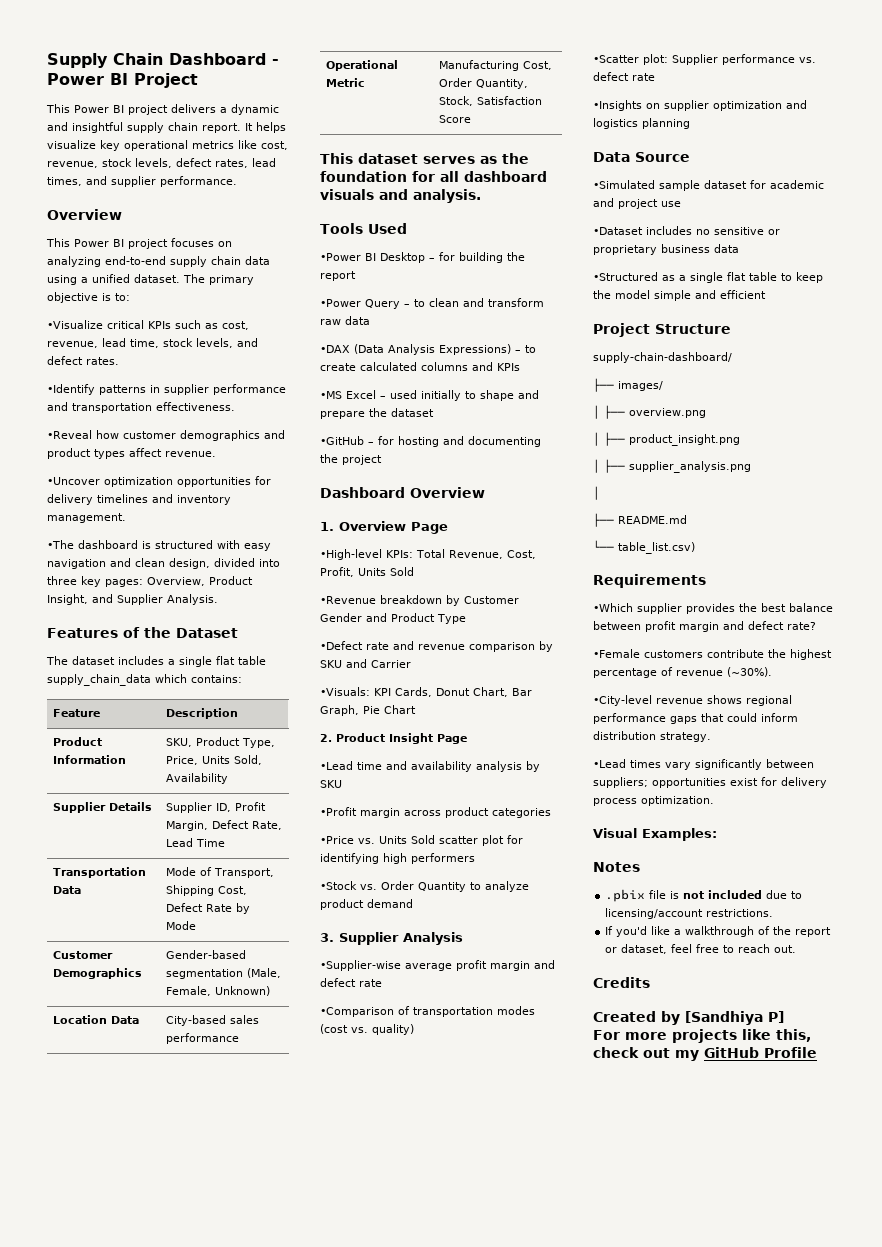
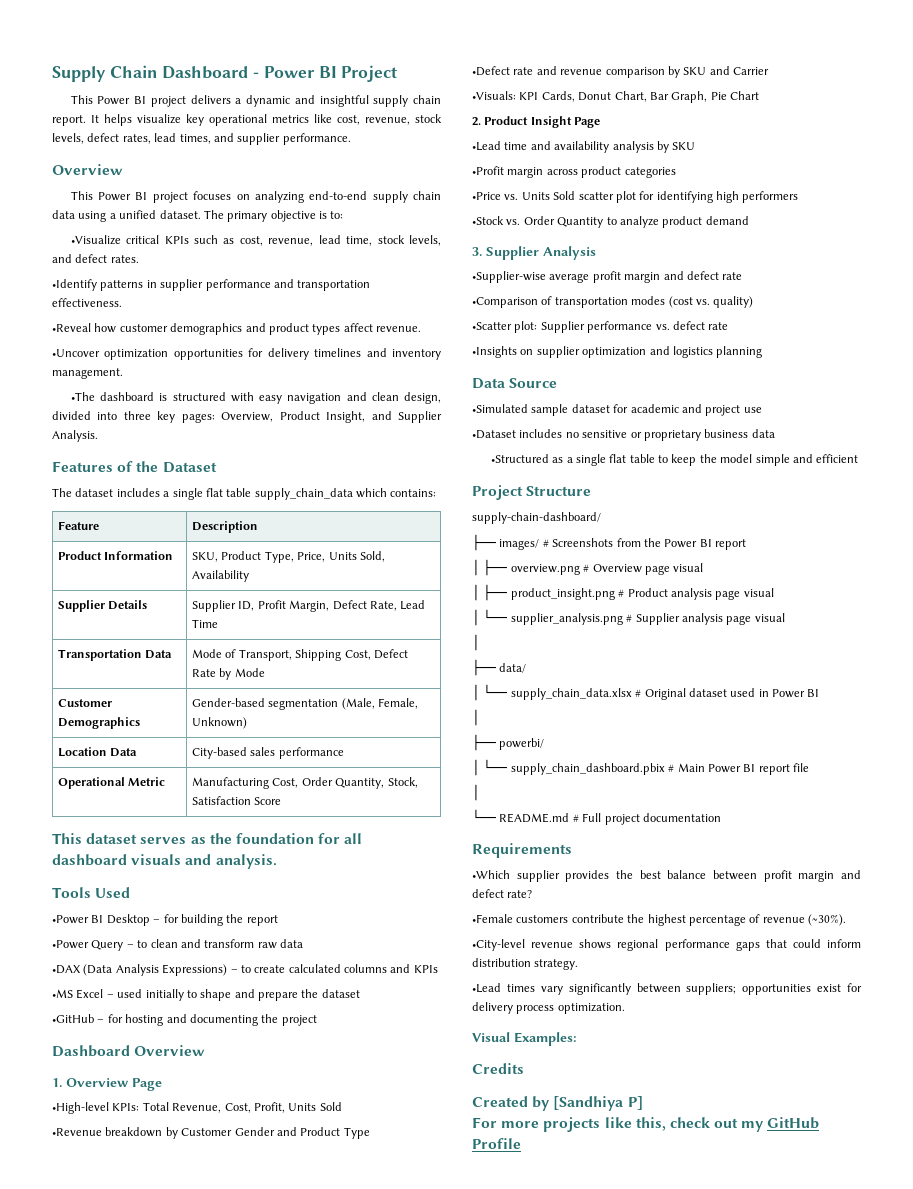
- ├── images/
+ ├── images/ # Screenshots from the Power BI report
- │ ├── overview.png
+ │ ├── overview.png # Overview page visual
- │ ├── product_insight.png
- │ ├── supplier_analysis.png
+ │ ├── product_insight.png # Product analysis page visual
+ │ └── supplier_analysis.png # Supplier analysis page visual
  │
- ├── README.md
- └── table_list.csv)
+ ├── data/
+ │ └── supply_chain_data.xlsx # Original dataset used in Power BI
+ │
+ ├── powerbi/
+ │ └── supply_chain_dashboard.pbix # Main Power BI report file
+ │
+ └── README.md # Full project documentation
- Notes
- .pbix file is not included due to licensing/account restrictions.
- If you'd like a walkthrough of the report or dataset, feel free to reach out.

